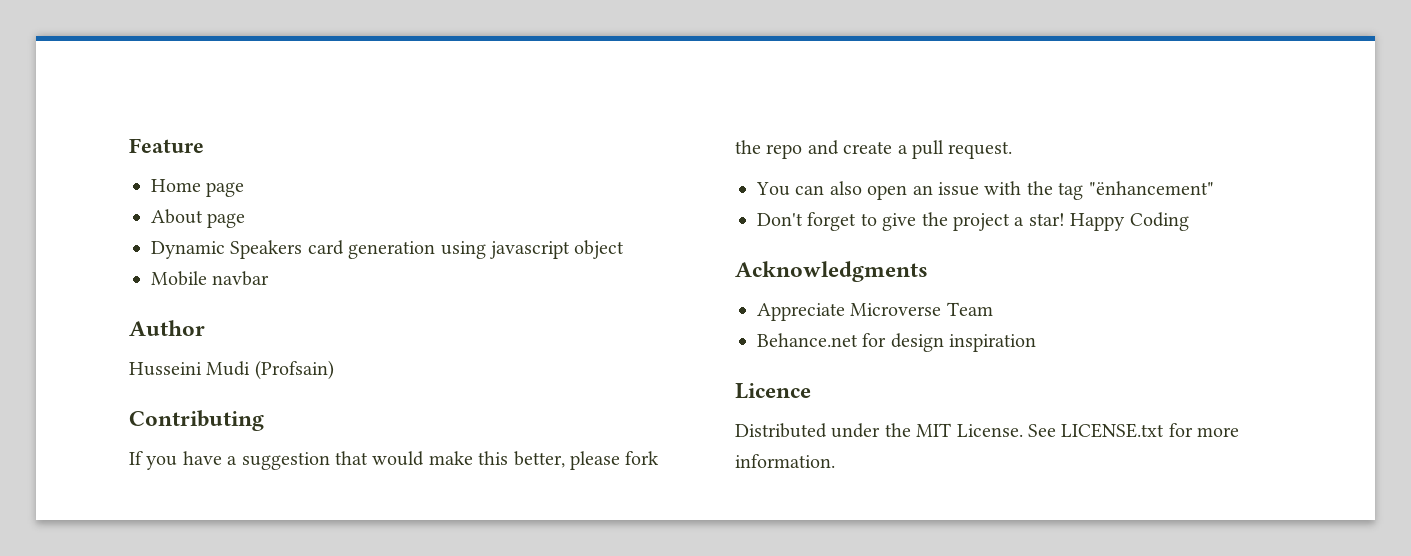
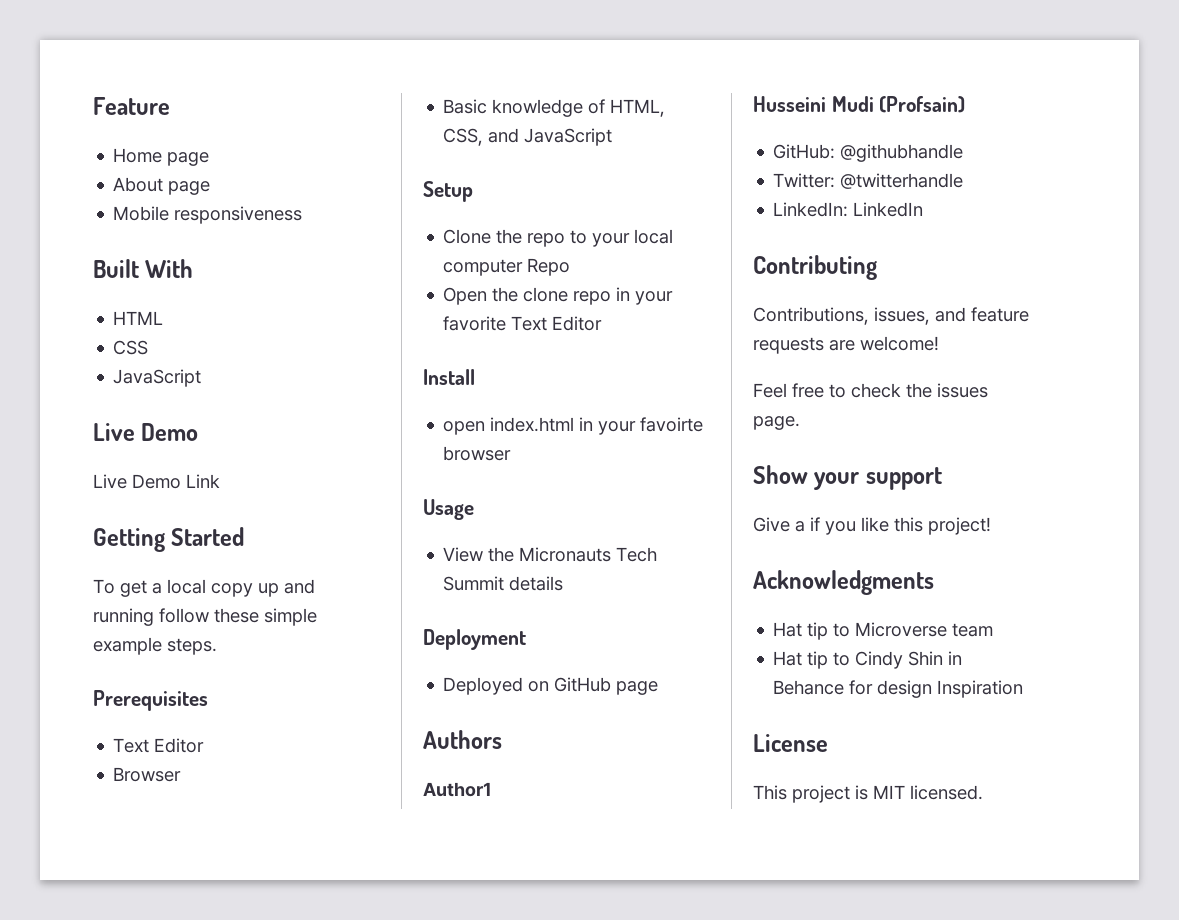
- Dynamic Speakers card generation using javascript object
- Mobile navbar
- Author
+ Mobile responsiveness
+ Built With
+ HTML
+ CSS
+ JavaScript
+ Live Demo
+ Live Demo Link
+ Getting Started
+ To get a local copy up and running follow these simple example steps.
+ Prerequisites
+ Text Editor
+ Browser
+ Basic knowledge of HTML, CSS, and JavaScript
+ Setup
+ Clone the repo to your local computer Repo
+ Open the clone repo in your favorite Text Editor
+ Install
+ open index.html in your favoirte browser
+ Usage
+ View the Micronauts Tech Summit details
+ Deployment
+ Deployed on GitHub page
+ Authors
+ Author1
  Husseini Mudi (Profsain)
+ GitHub: @githubhandle
+ Twitter: @twitterhandle
+ LinkedIn: LinkedIn
  Contributing
- If you have a suggestion that would make this better, please fork the repo and create a pull request.
- You can also open an issue with the tag "ënhancement"
- Don't forget to give the project a star! Happy Coding
+ Contributions, issues, and feature requests are welcome!
+ Feel free to check the issues page.
+ Show your support
+ Give a if you like this project!
  Acknowledgments
- Appreciate Microverse Team
- Behance.net for design inspiration
- Licence
- Distributed under the MIT License. See LICENSE.txt for more information.
+ Hat tip to Microverse team
+ Hat tip to Cindy Shin in Behance for design Inspiration
+ License
+ This project is MIT licensed.

